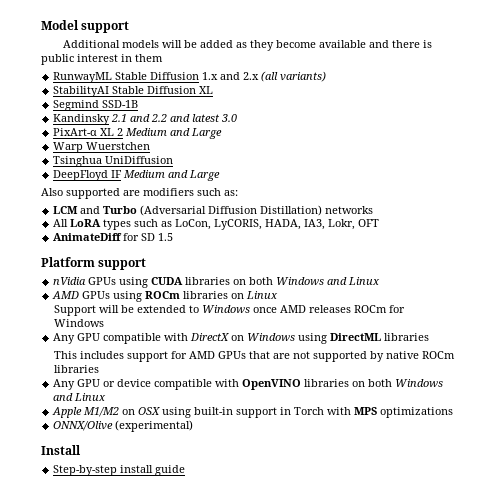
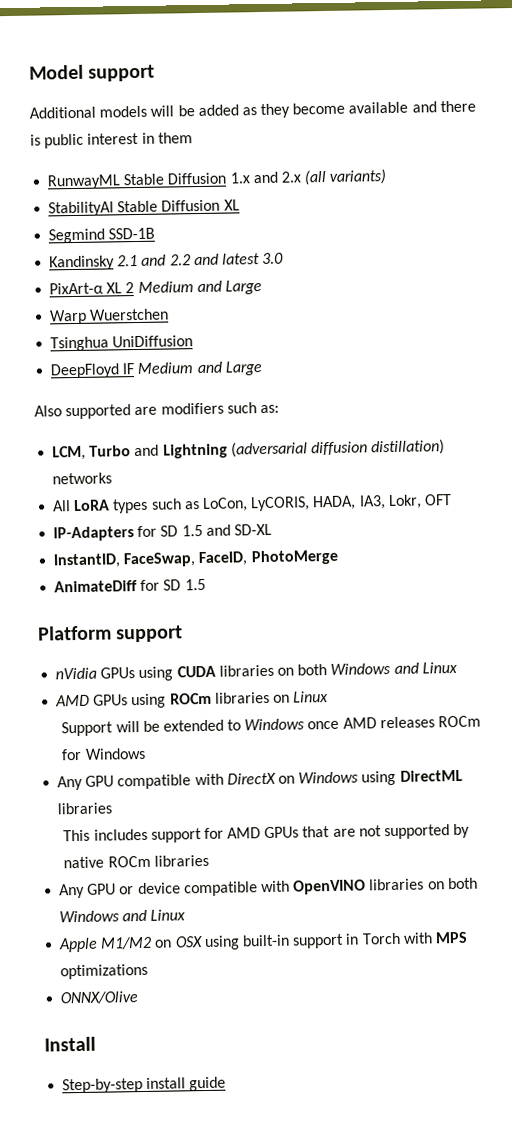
- LCM and Turbo (Adversarial Diffusion Distillation) networks
+ LCM, Turbo and Lightning (adversarial diffusion distillation) networks
+ IP-Adapters for SD 1.5 and SD-XL
+ InstantID, FaceSwap, FaceID, PhotoMerge
- ONNX/Olive (experimental)
+ ONNX/Olive

